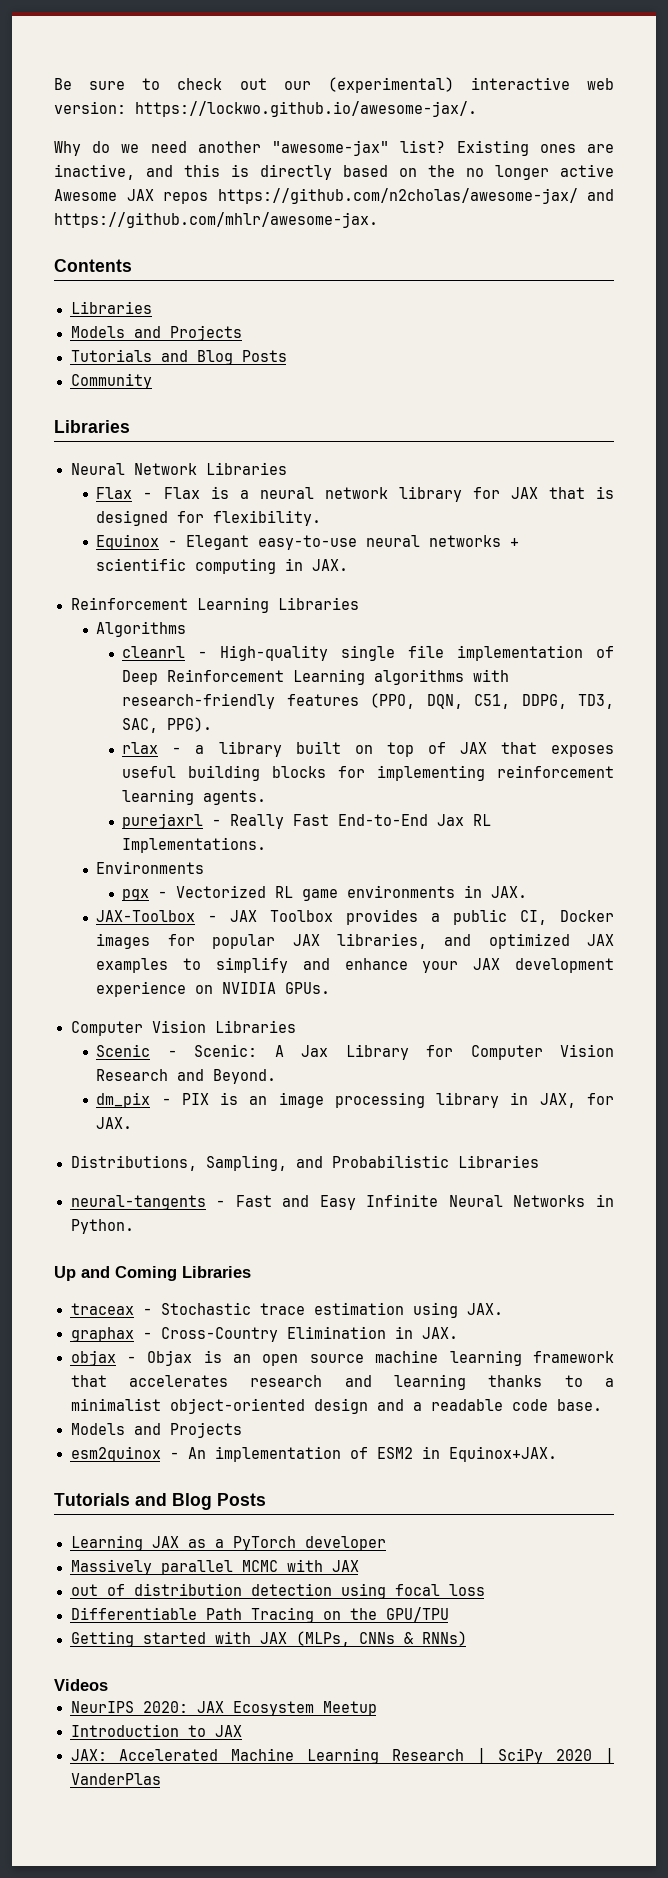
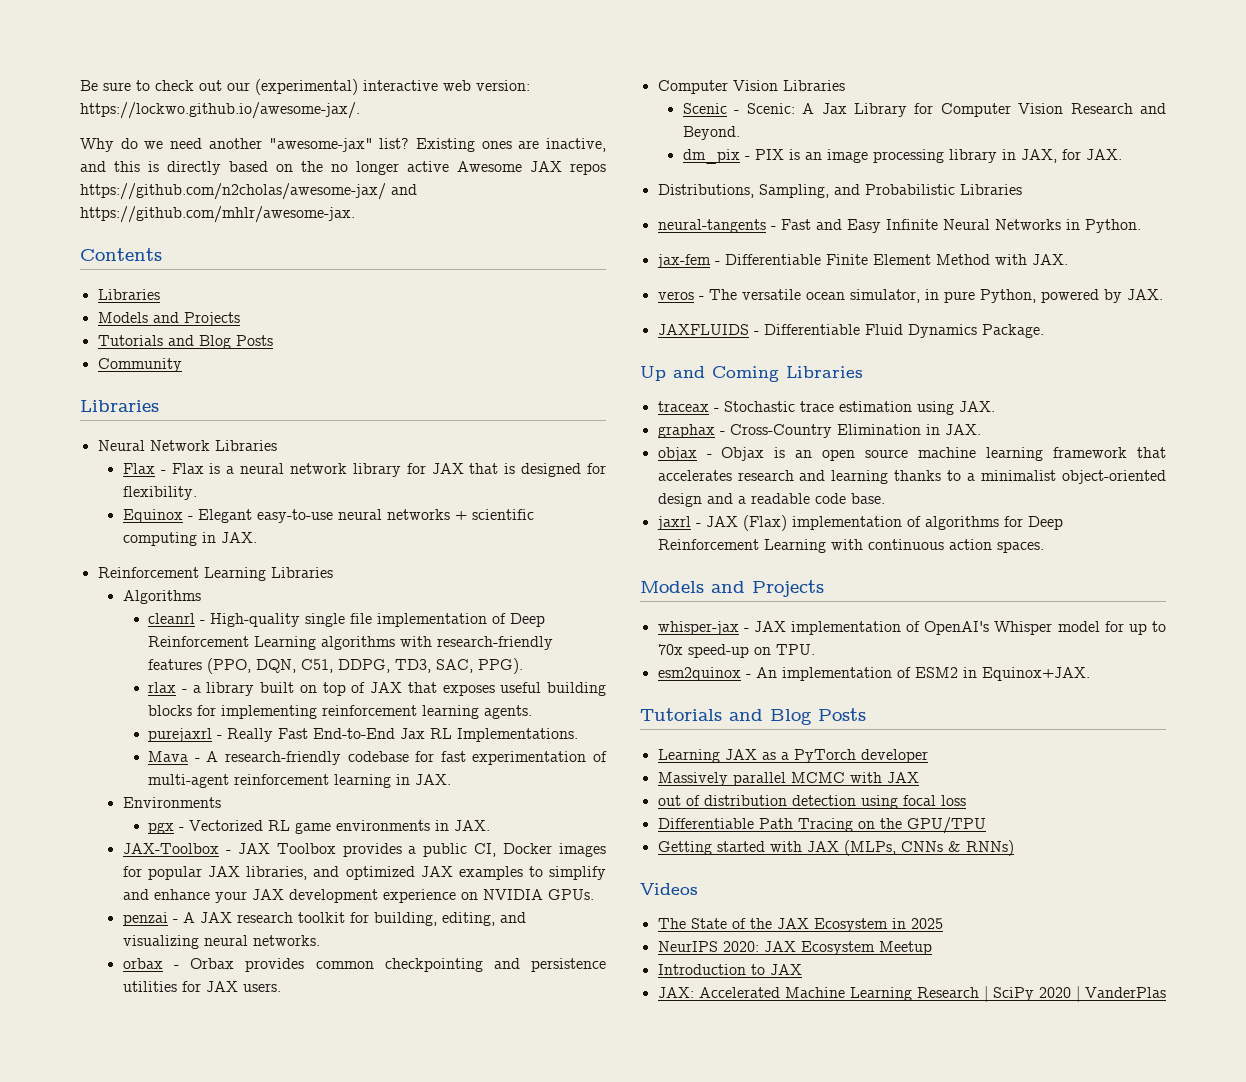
+ Mava - A research-friendly codebase for fast experimentation of multi-agent reinforcement learning in JAX.
+ penzai - A JAX research toolkit for building, editing, and visualizing neural networks.
+ orbax - Orbax provides common checkpointing and persistence utilities for JAX users.
+ jax-fem - Differentiable Finite Element Method with JAX.
+ veros - The versatile ocean simulator, in pure Python, powered by JAX.
+ JAXFLUIDS - Differentiable Fluid Dynamics Package.
  objax - Objax is an open source machine learning framework that accelerates research and learning thanks to a minimalist object-oriented design and a readable code base.
+ jaxrl - JAX (Flax) implementation of algorithms for Deep Reinforcement Learning with continuous action spaces.
  Models and Projects
+ whisper-jax - JAX implementation of OpenAI's Whisper model for up to 70x speed-up on TPU.
+ The State of the JAX Ecosystem in 2025

